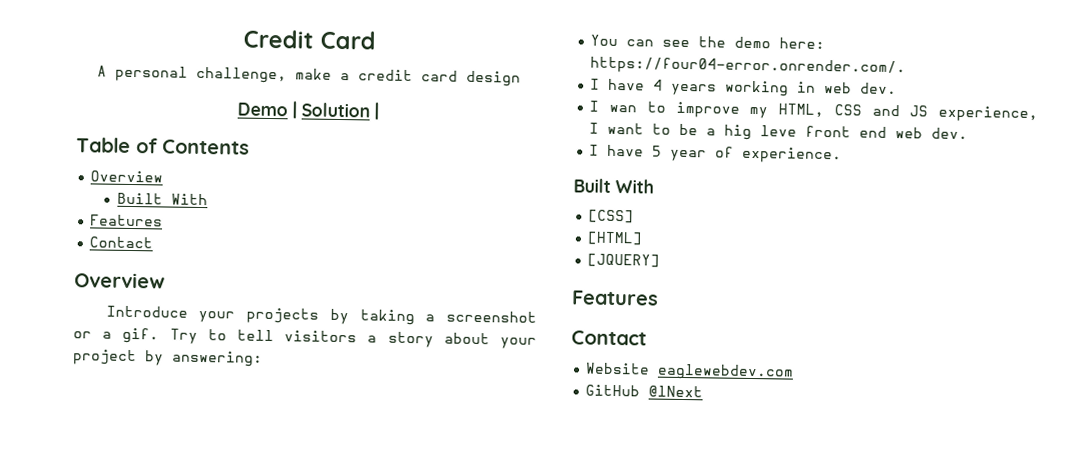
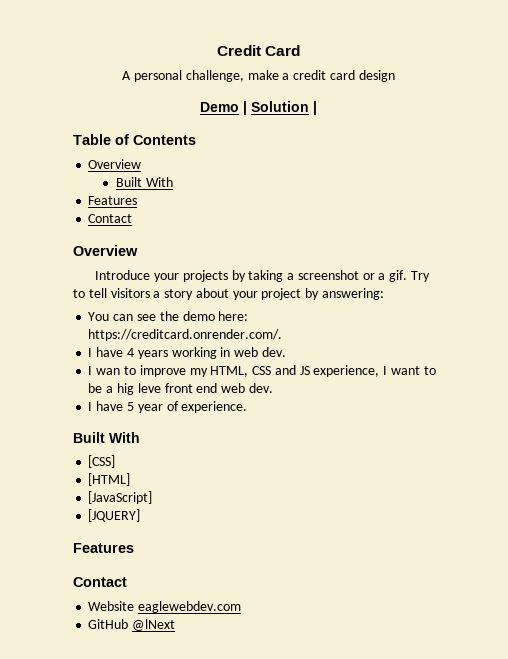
- You can see the demo here: https://four04-error.onrender.com/.
+ You can see the demo here: https://creditcard.onrender.com/.
+ [JavaScript]

